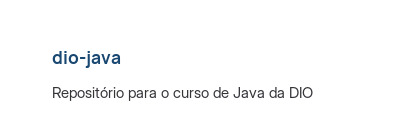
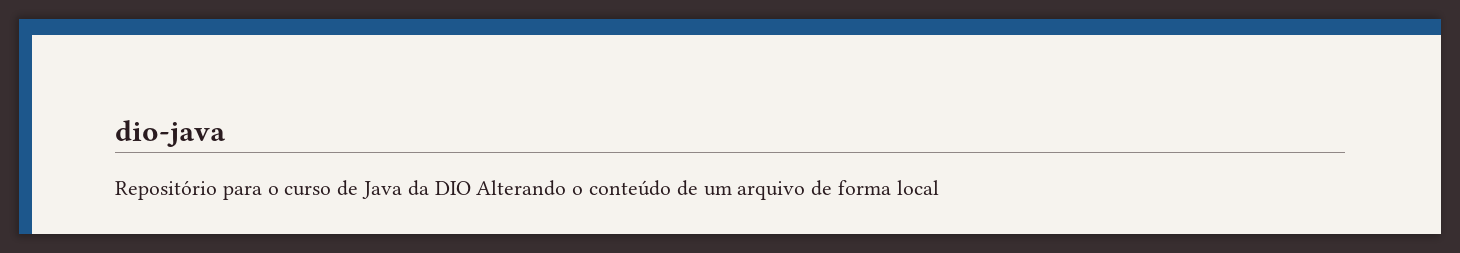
- Repositório para o curso de Java da DIO
+ Repositório para o curso de Java da DIO Alterando o conteúdo de um arquivo de forma local

